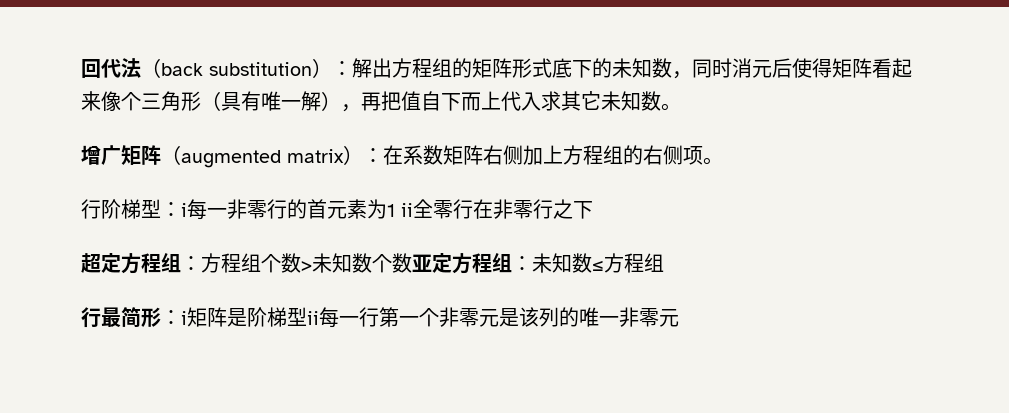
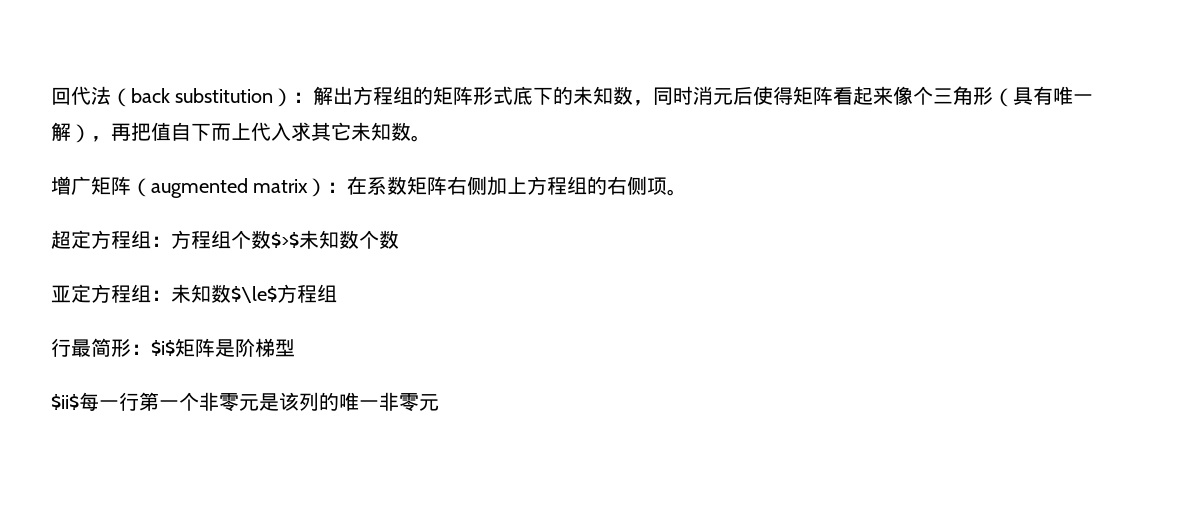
- 行阶梯型：i每一非零行的首元素为1 ii全零行在非零行之下
- 超定方程组：方程组个数>未知数个数亚定方程组：未知数≤方程组
+ 超定方程组：方程组个数$>$未知数个数
+ 亚定方程组：未知数$\le$方程组
- 行最简形：i矩阵是阶梯型ii每一行第一个非零元是该列的唯一非零元
+ 行最简形：$i$矩阵是阶梯型
+ $ii$每一行第一个非零元是该列的唯一非零元

